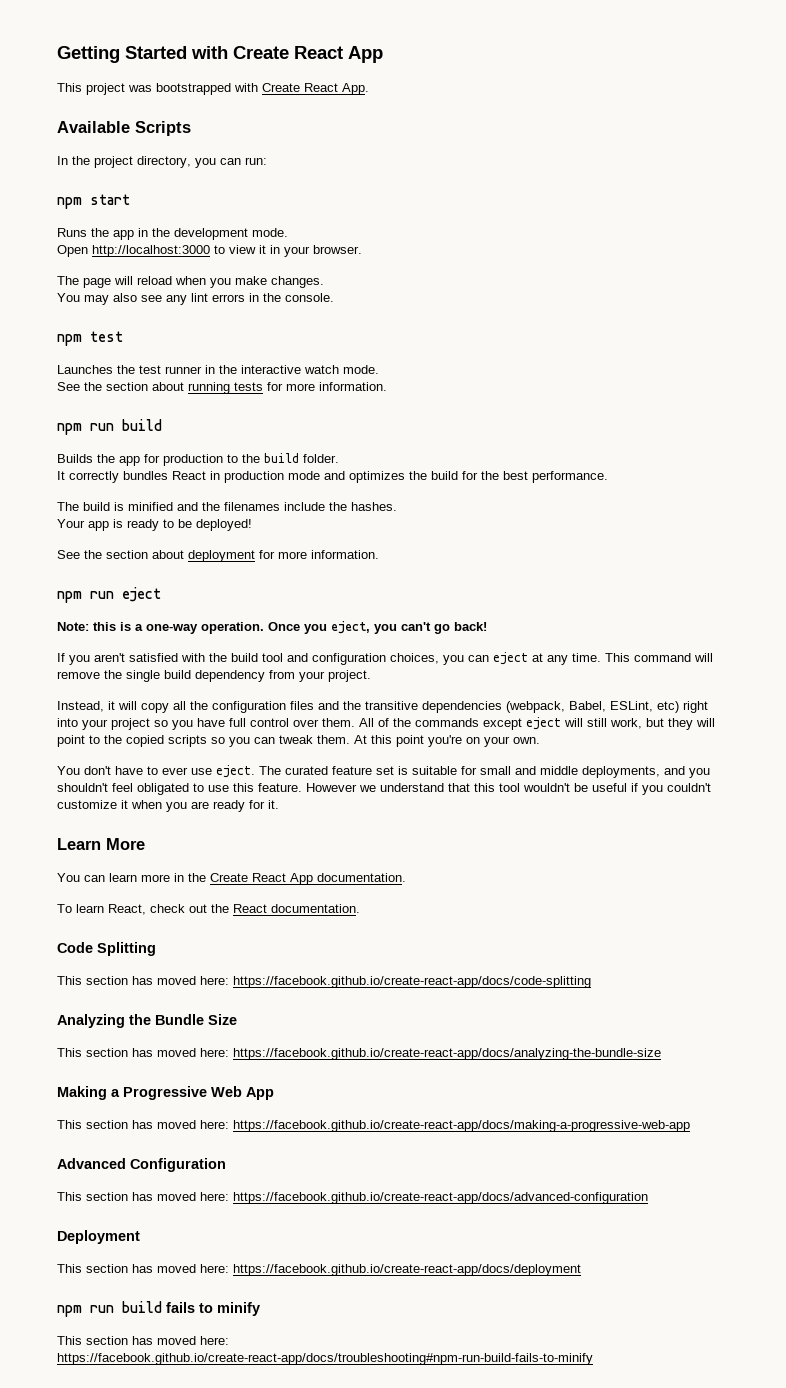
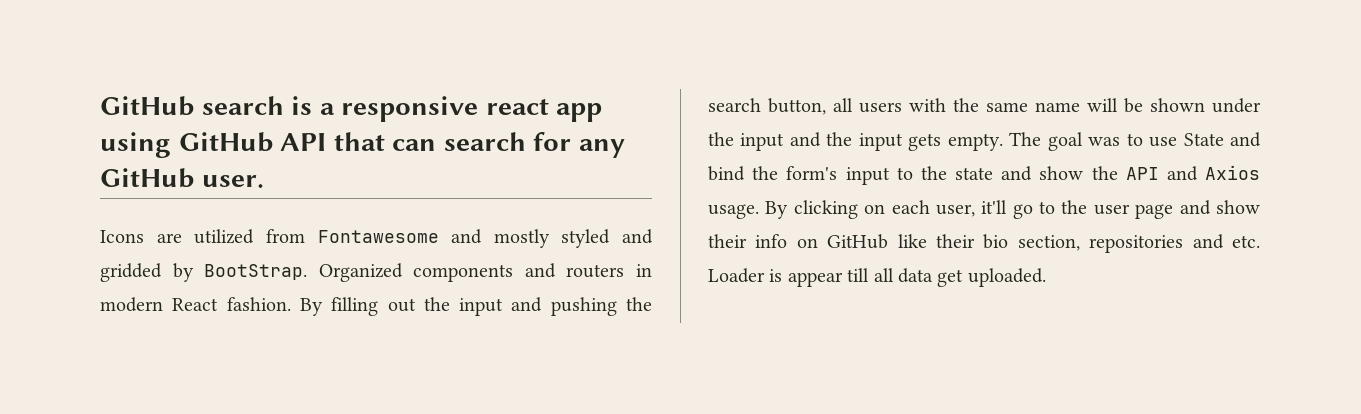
- Getting Started with Create React App
- This project was bootstrapped with Create React App.
- Available Scripts
- In the project directory, you can run:
- npm start
- Runs the app in the development mode.
- Open http://localhost:3000 to view it in your browser.
- The page will reload when you make changes.
- You may also see any lint errors in the console.
- npm test
- Launches the test runner in the interactive watch mode.
- See the section about running tests for more information.
- npm run build
- Builds the app for production to the build folder.
- It correctly bundles React in production mode and optimizes the build for the best performance.
- The build is minified and the filenames include the hashes.
- Your app is ready to be deployed!
- See the section about deployment for more information.
- npm run eject
- Note: this is a one-way operation. Once you eject, you can't go back!
- If you aren't satisfied with the build tool and configuration choices, you can eject at any time. This command will remove the single build dependency from your project.
- Instead, it will copy all the configuration files and the transitive dependencies (webpack, Babel, ESLint, etc) right into your project so you have full control over them. All of the commands except eject will still work, but they will point to the copied scripts so you can tweak them. At this point you're on your own.
- You don't have to ever use eject. The curated feature set is suitable for small and middle deployments, and you shouldn't feel obligated to use this feature. However we understand that this tool wouldn't be useful if you couldn't customize it when you are ready for it.
- Learn More
- You can learn more in the Create React App documentation.
- To learn React, check out the React documentation.
- Code Splitting
- This section has moved here: https://facebook.github.io/create-react-app/docs/code-splitting
- Analyzing the Bundle Size
- This section has moved here: https://facebook.github.io/create-react-app/docs/analyzing-the-bundle-size
- Making a Progressive Web App
- This section has moved here: https://facebook.github.io/create-react-app/docs/making-a-progressive-web-app
- Advanced Configuration
- This section has moved here: https://facebook.github.io/create-react-app/docs/advanced-configuration
- Deployment
- This section has moved here: https://facebook.github.io/create-react-app/docs/deployment
- npm run build fails to minify
- This section has moved here: https://facebook.github.io/create-react-app/docs/troubleshooting#npm-run-build-fails-to-minify
+ GitHub search is a responsive react app using GitHub API that can search for any GitHub user.
+ Icons are utilized from Fontawesome and mostly styled and gridded by BootStrap. Organized components and routers in modern React fashion. By filling out the input and pushing the search button, all users with the same name will be shown under the input and the input gets empty. The goal was to use State and bind the form's input to the state and show the API and Axios usage. By clicking on each user, it'll go to the user page and show their info on GitHub like their bio section, repositories and etc. Loader is appear till all data get uploaded.

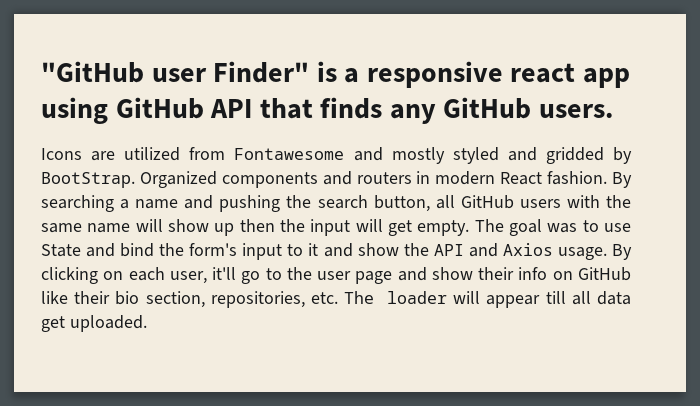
- GitHub search is a responsive react app using GitHub API that can search for any GitHub user.
+ "GitHub user Finder" is a responsive react app using GitHub API that finds any GitHub users.
- By filling out the input and pushing the search button, all users with the same name will be shown under the input and the input gets empty.
+ By searching a name and pushing the search button, all GitHub users with the same name will show up then the input will get empty.
- The goal was to use State and bind the form's input to the state and show the API and Axios usage.
+ The goal was to use State and bind the form's input to it and show the API and Axios usage.
- By clicking on each user, it'll go to the user page and show their info on GitHub like their bio section, repositories and etc. Loader is appear till all data get uploaded.
+ By clicking on each user, it'll go to the user page and show their info on GitHub like their bio section, repositories, etc. The loader will appear till all data get uploaded.

